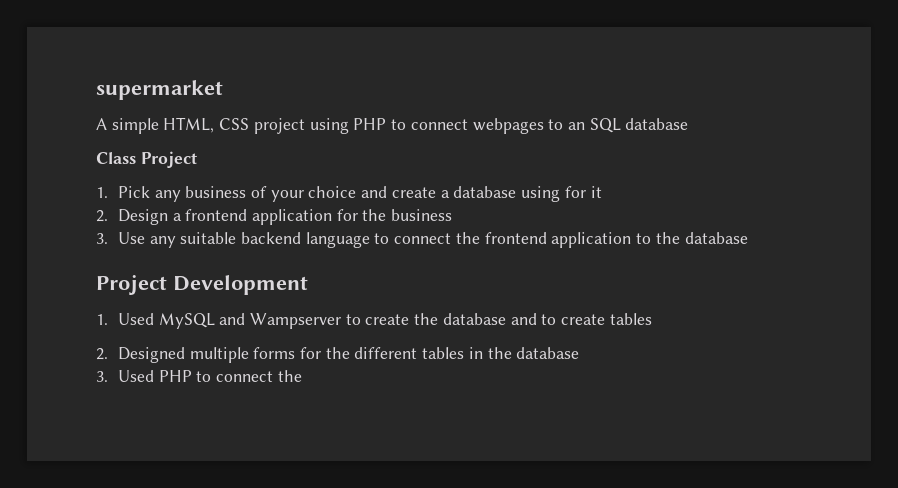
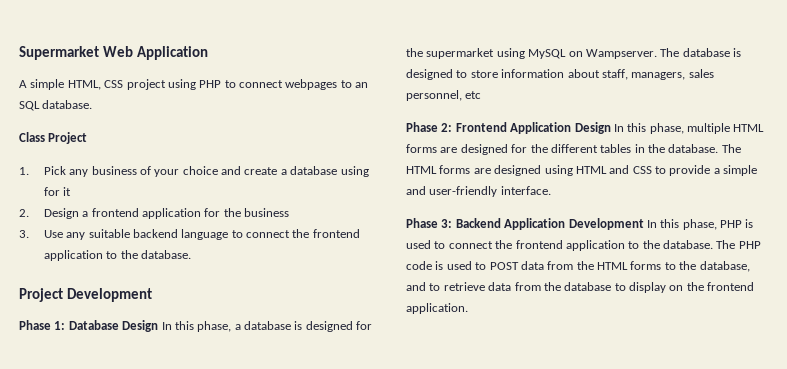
- supermarket
+ Supermarket Web Application
- A simple HTML, CSS project using PHP to connect webpages to an SQL database
+ A simple HTML, CSS project using PHP to connect webpages to an SQL database.
- 3. Use any suitable backend language to connect the frontend application to the database
+ 3. Use any suitable backend language to connect the frontend application to the database.
- 1. Used MySQL and Wampserver to create the database and to create tables
- 2. Designed multiple forms for the different tables in the database
- 3. Used PHP to connect the
+ Phase 1: Database Design In this phase, a database is designed for the supermarket using MySQL on Wampserver. The database is designed to store information about staff, managers, sales personnel, etc
+ Phase 2: Frontend Application Design In this phase, multiple HTML forms are designed for the different tables in the database. The HTML forms are designed using HTML and CSS to provide a simple and user-friendly interface.
+ Phase 3: Backend Application Development In this phase, PHP is used to connect the frontend application to the database. The PHP code is used to POST data from the HTML forms to the database, and to retrieve data from the database to display on the frontend application.

